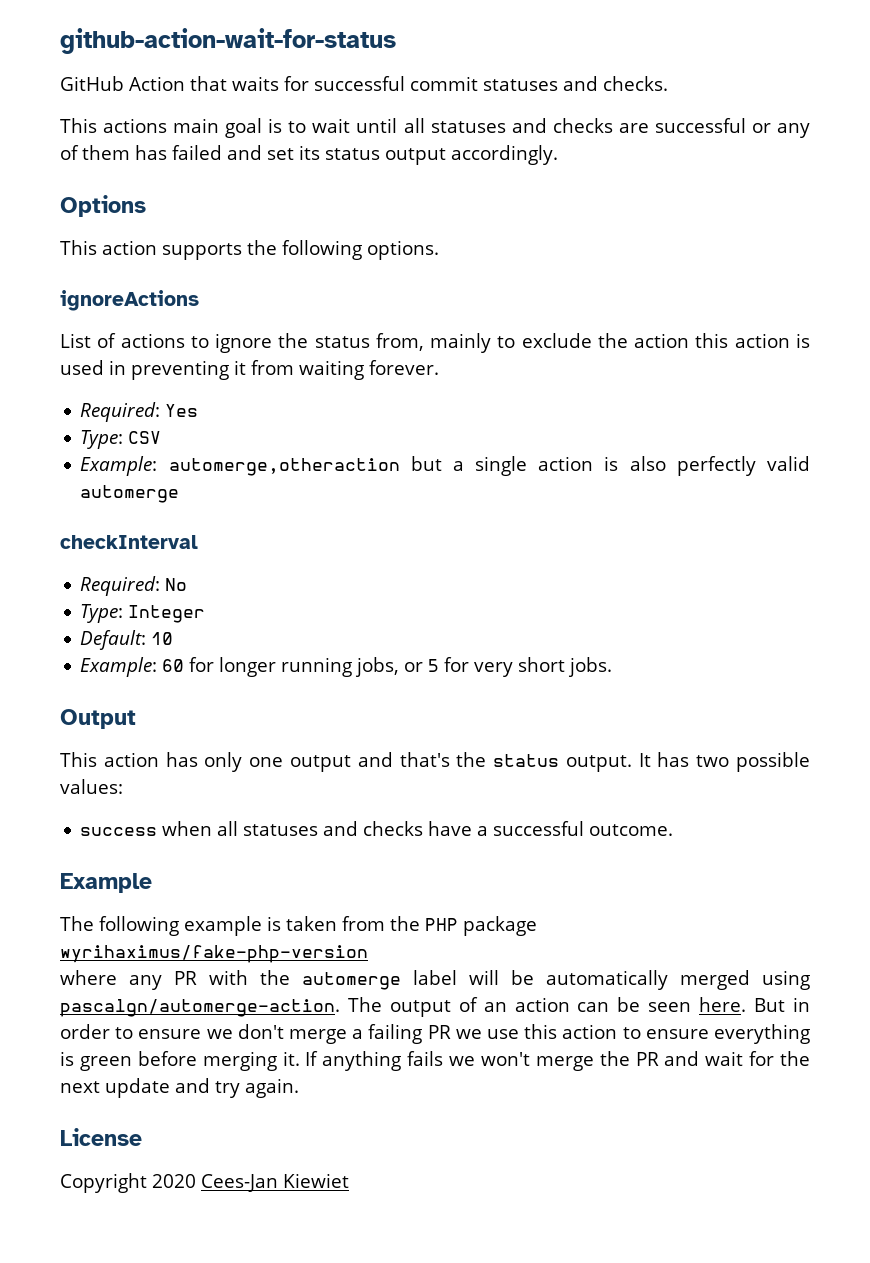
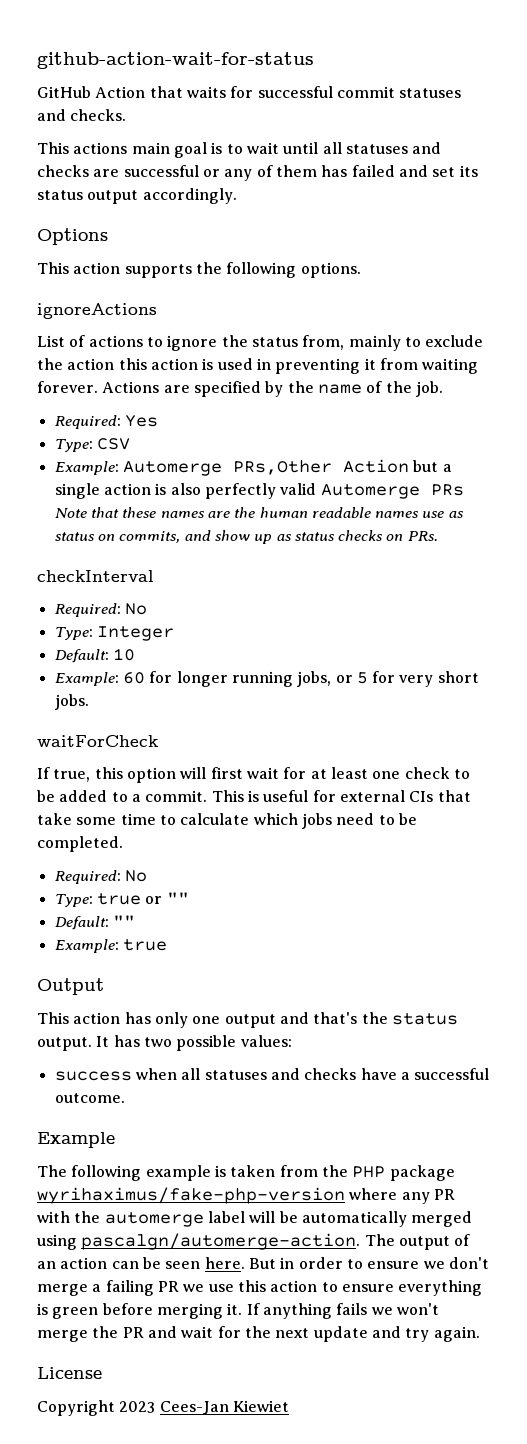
+ Actions are specified by the name of the job.
- Example: automerge,otheraction but a single action is also perfectly valid automerge
+ Example: Automerge PRs,Other Action but a single action is also perfectly valid Automerge PRs Note that these names are the human readable names use as status on commits, and show up as status checks on PRs.
+ waitForCheck
+ If true, this option will first wait for at least one check to be added to a commit. This is useful for external CIs that take some time to calculate which jobs need to be completed.
+ Required: No
+ Type: true or ""
+ Default: ""
+ Example: true
- The following example is taken from the PHP package wyrihaximus/fake-php-version
- where any PR with the automerge label will be automatically merged using pascalgn/automerge-action.
+ The following example is taken from the PHP package wyrihaximus/fake-php-version where any PR with the automerge label will be automatically merged using pascalgn/automerge-action.
- Copyright 2020 Cees-Jan Kiewiet
+ Copyright 2023 Cees-Jan Kiewiet

